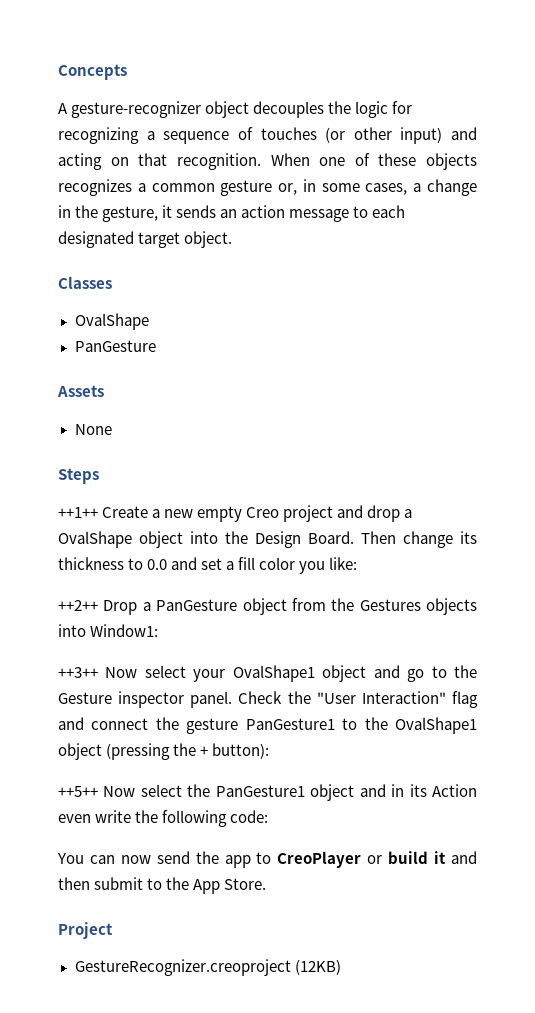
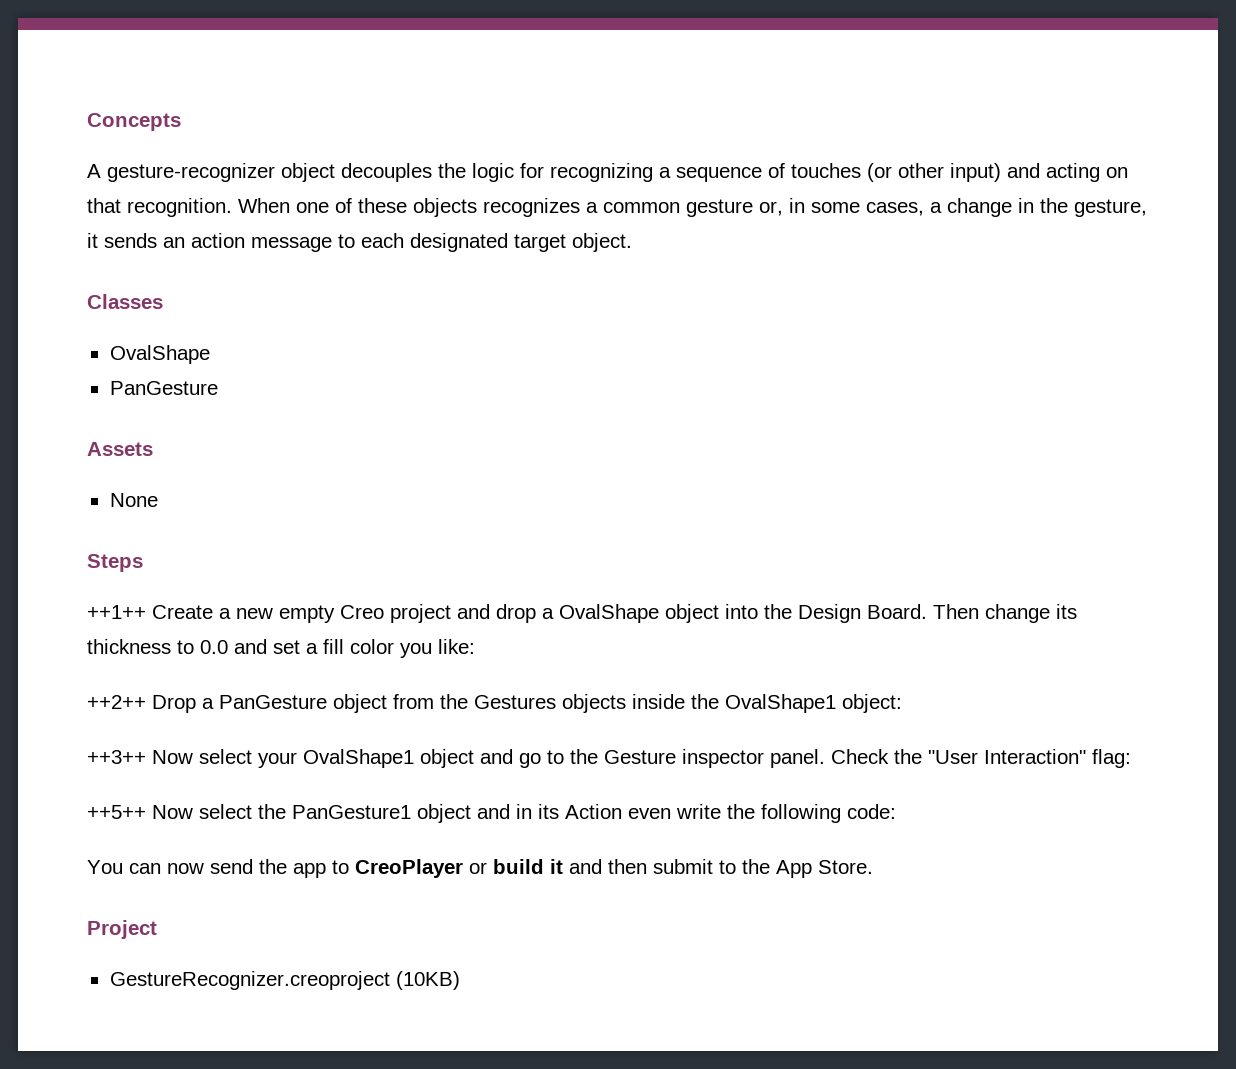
- ++2++ Drop a PanGesture object from the Gestures objects into Window1:
+ ++2++ Drop a PanGesture object from the Gestures objects inside the OvalShape1 object:
- Check the "User Interaction" flag and connect the gesture PanGesture1 to the OvalShape1 object (pressing the + button):
+ Check the "User Interaction" flag:
- GestureRecognizer.creoproject (12KB)
+ GestureRecognizer.creoproject (10KB)

